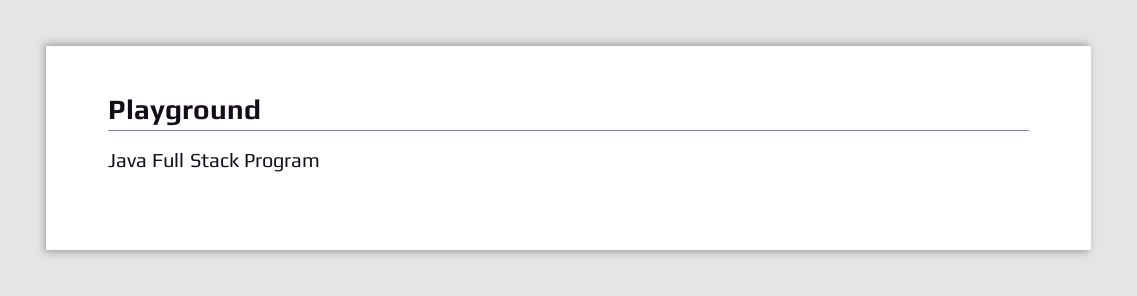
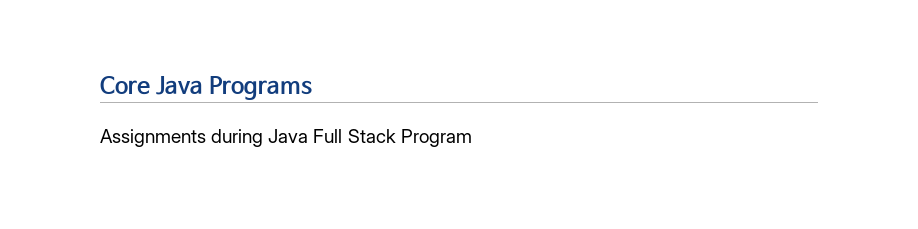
- Playground
- Java Full Stack Program
+ Core Java Programs
+ Assignments during Java Full Stack Program

